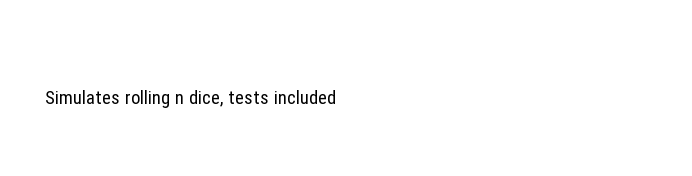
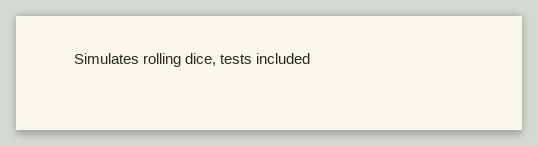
- Simulates rolling n dice, tests included
+ Simulates rolling dice, tests included

